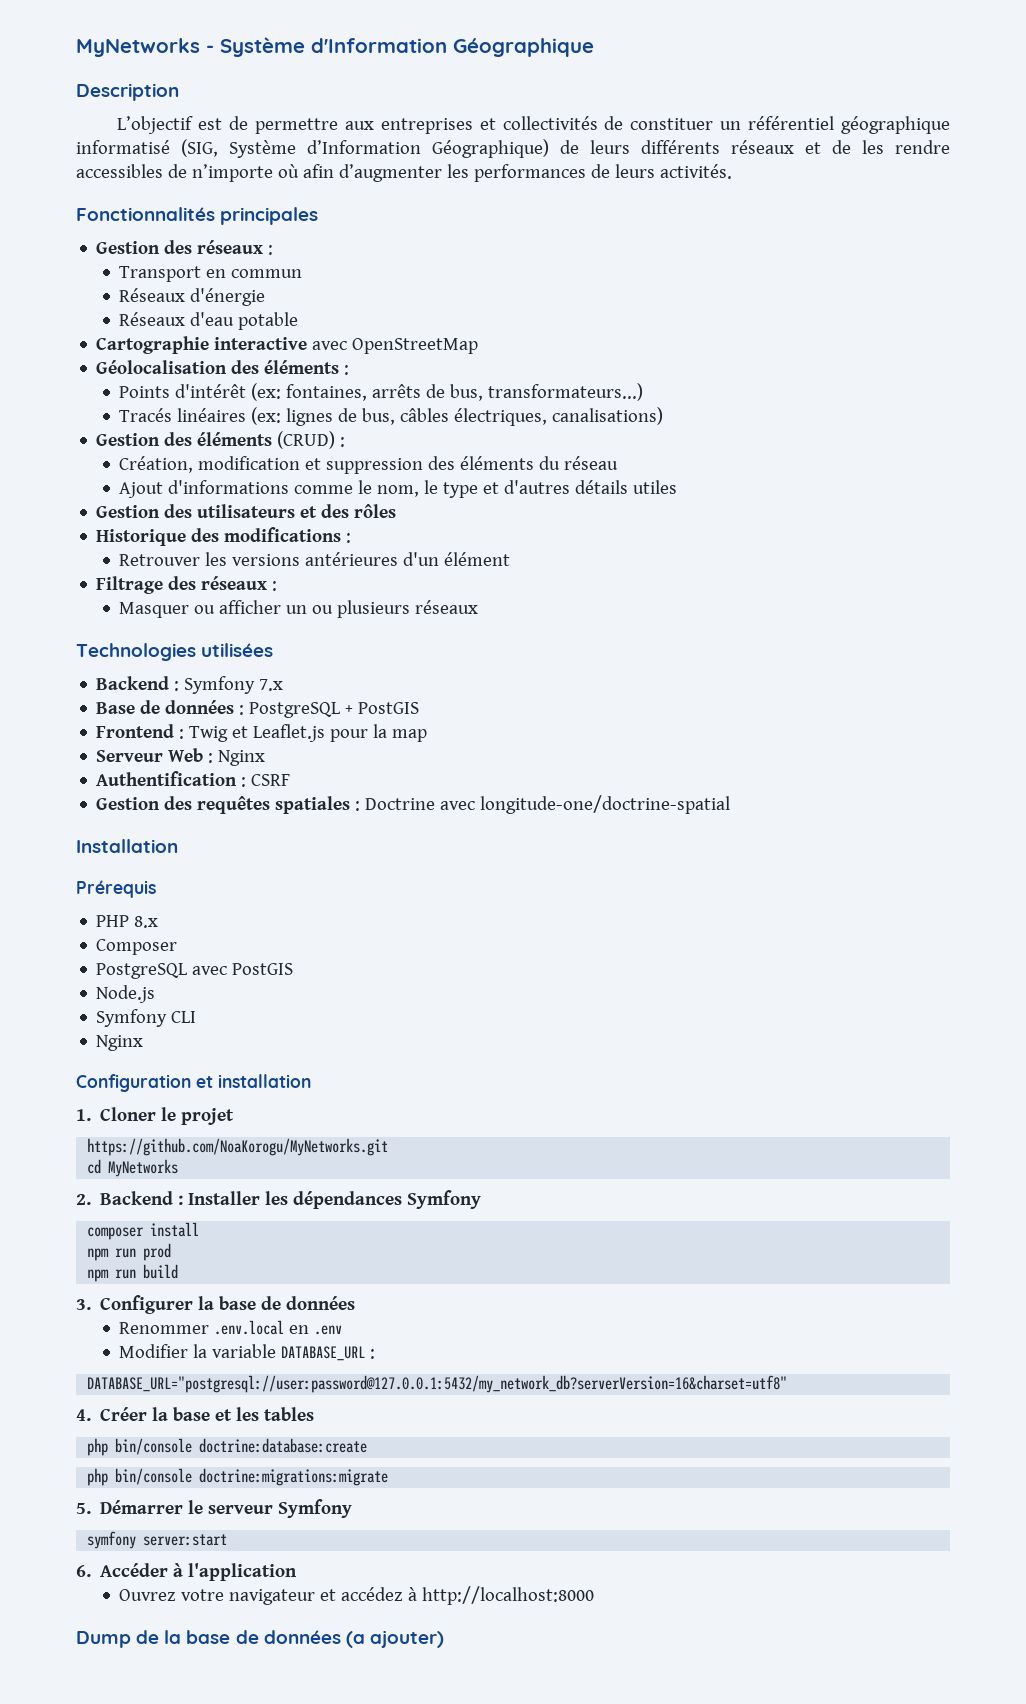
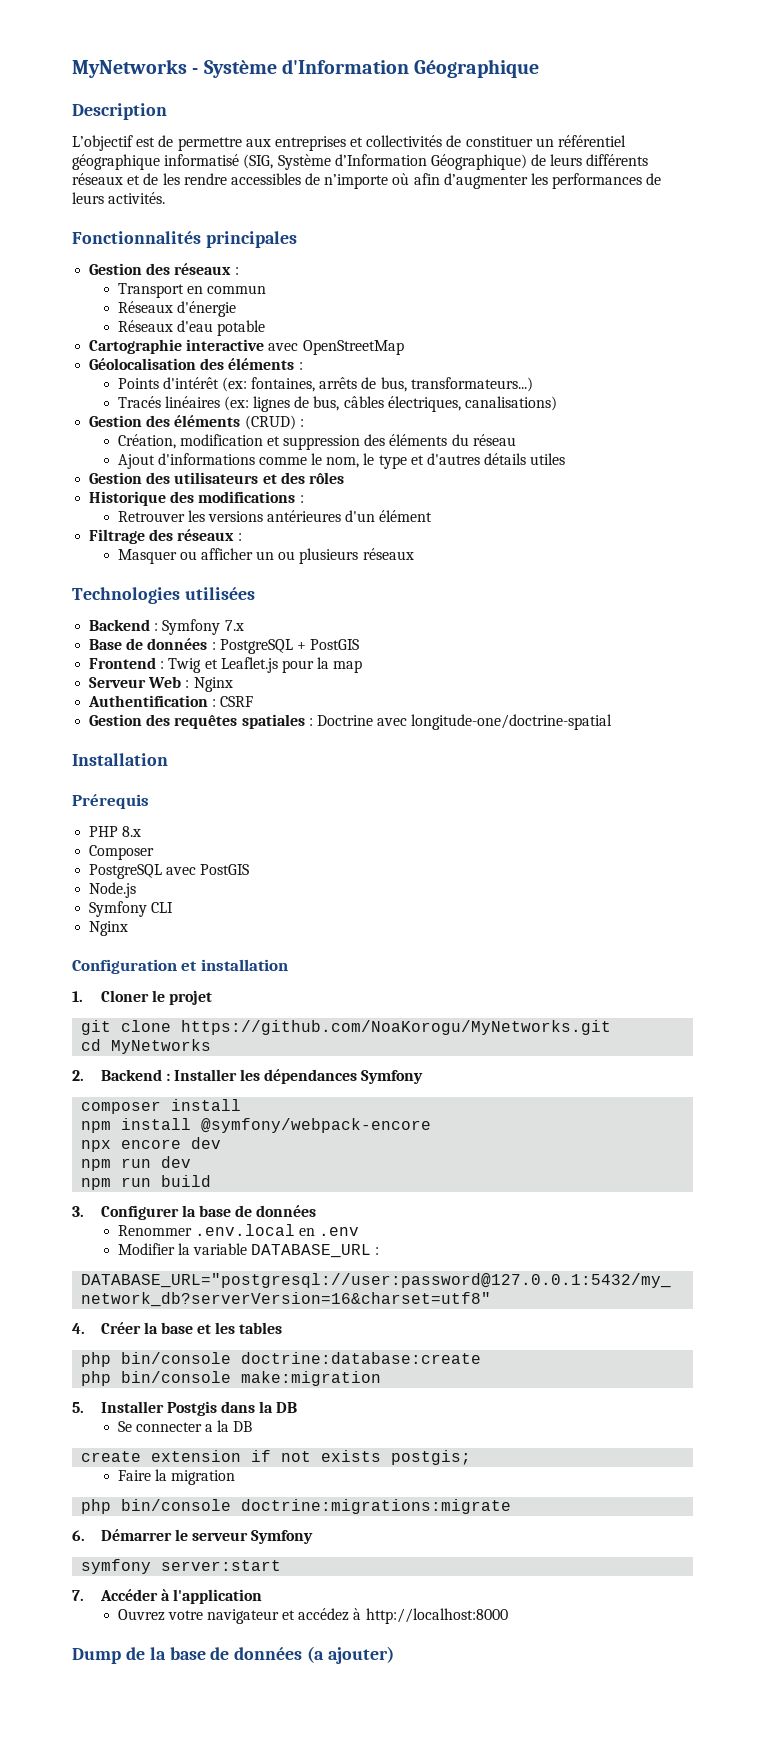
- https://github.com/NoaKorogu/MyNetworks.git
+ git clone https://github.com/NoaKorogu/MyNetworks.git
- npm run prod
+ npm install @symfony/webpack-encore
+ npx encore dev
+ npm run dev
+ php bin/console make:migration
+ 5. Installer Postgis dans la DB
+ Se connecter a la DB
+ create extension if not exists postgis;
+ Faire la migration
- 5. Démarrer le serveur Symfony
+ 6. Démarrer le serveur Symfony
- 6. Accéder à l'application
+ 7. Accéder à l'application

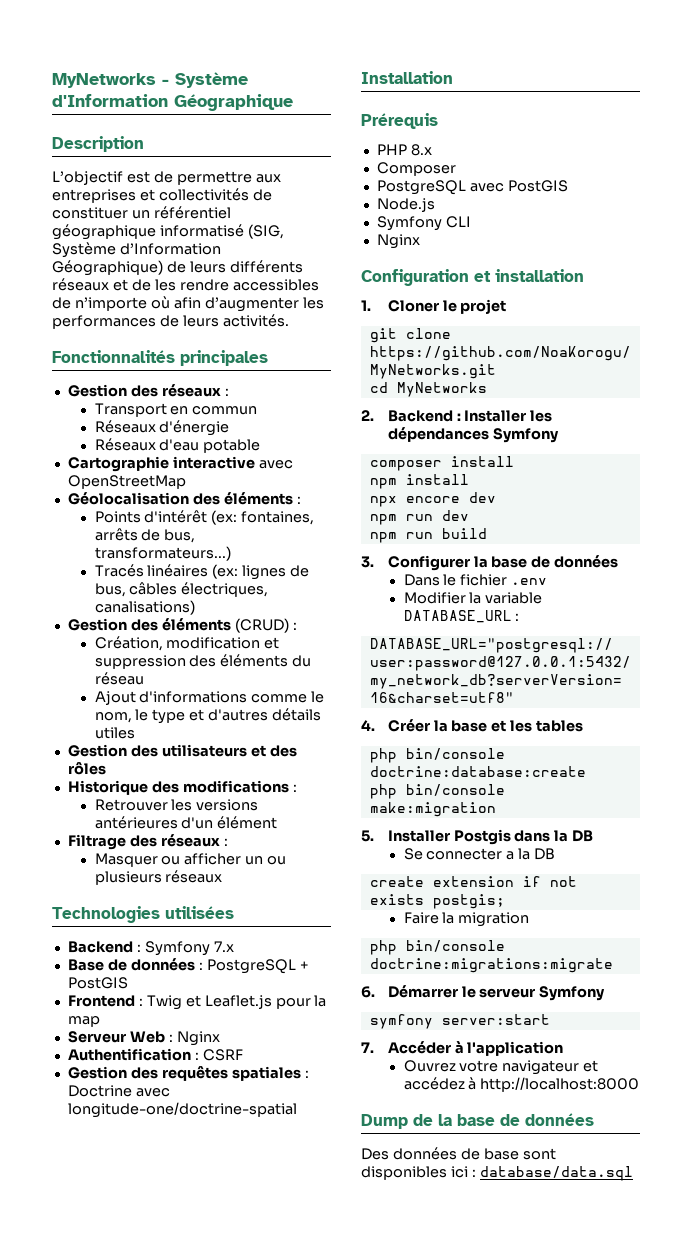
- npm install @symfony/webpack-encore
+ npm install
- Renommer .env.local en .env
+ Dans le fichier .env
- Dump de la base de données (a ajouter)
+ Dump de la base de données
+ Des données de base sont disponibles ici : database/data.sql

